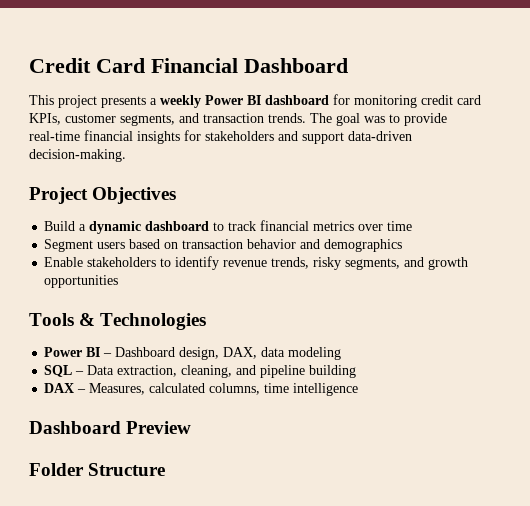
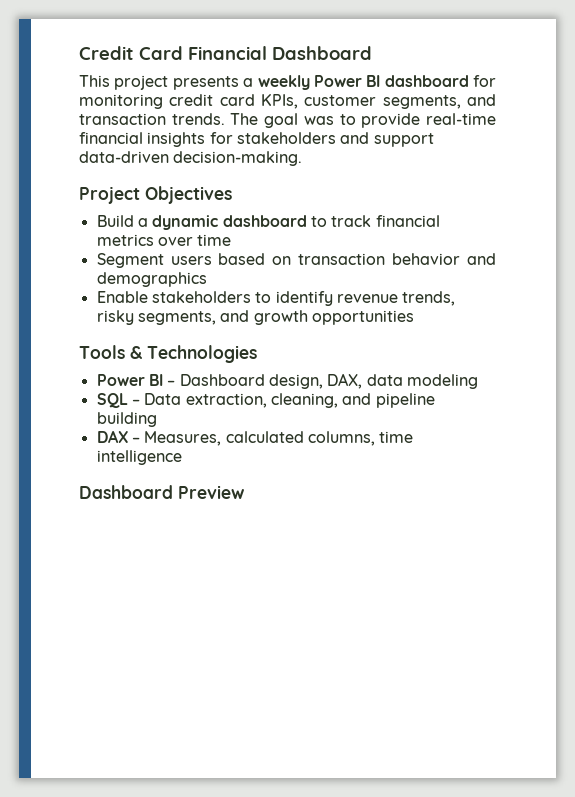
- Folder Structure

